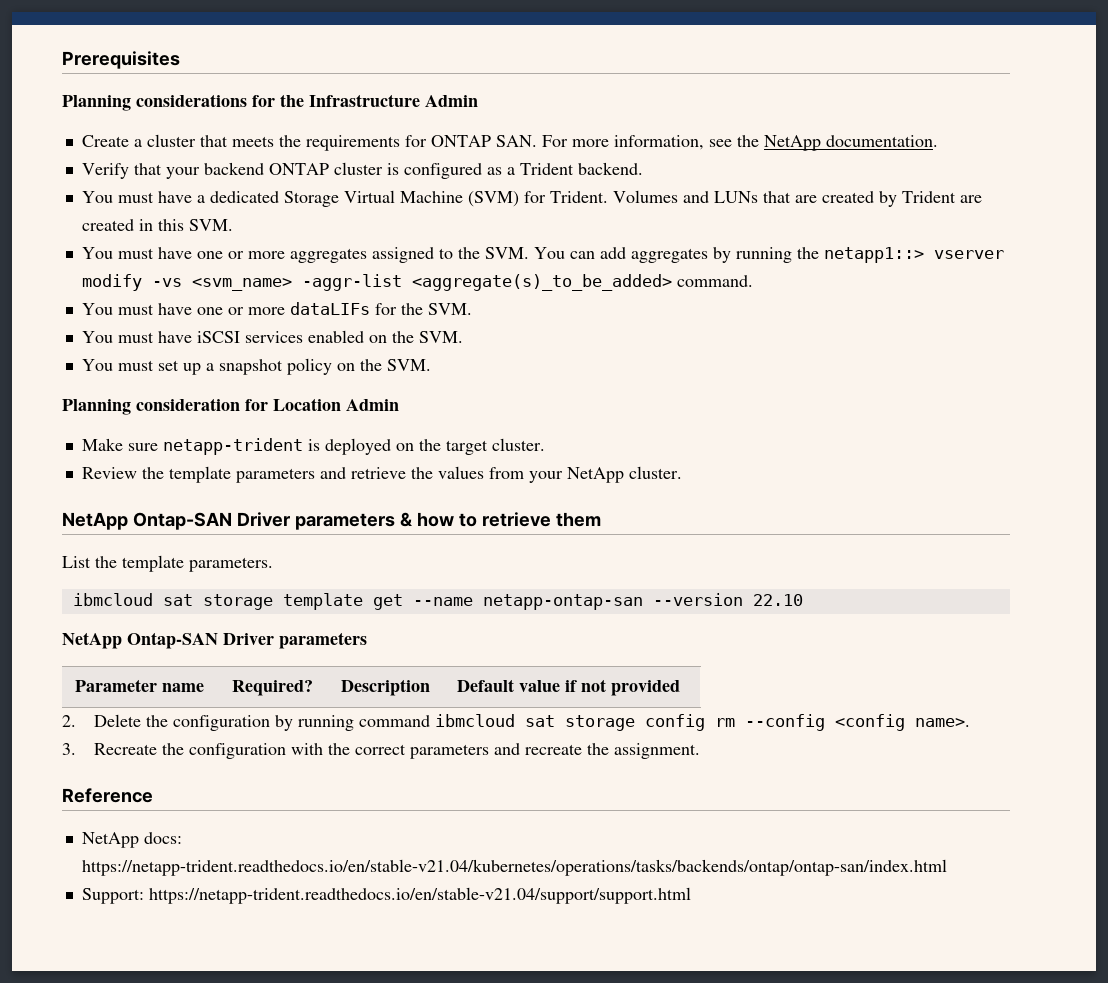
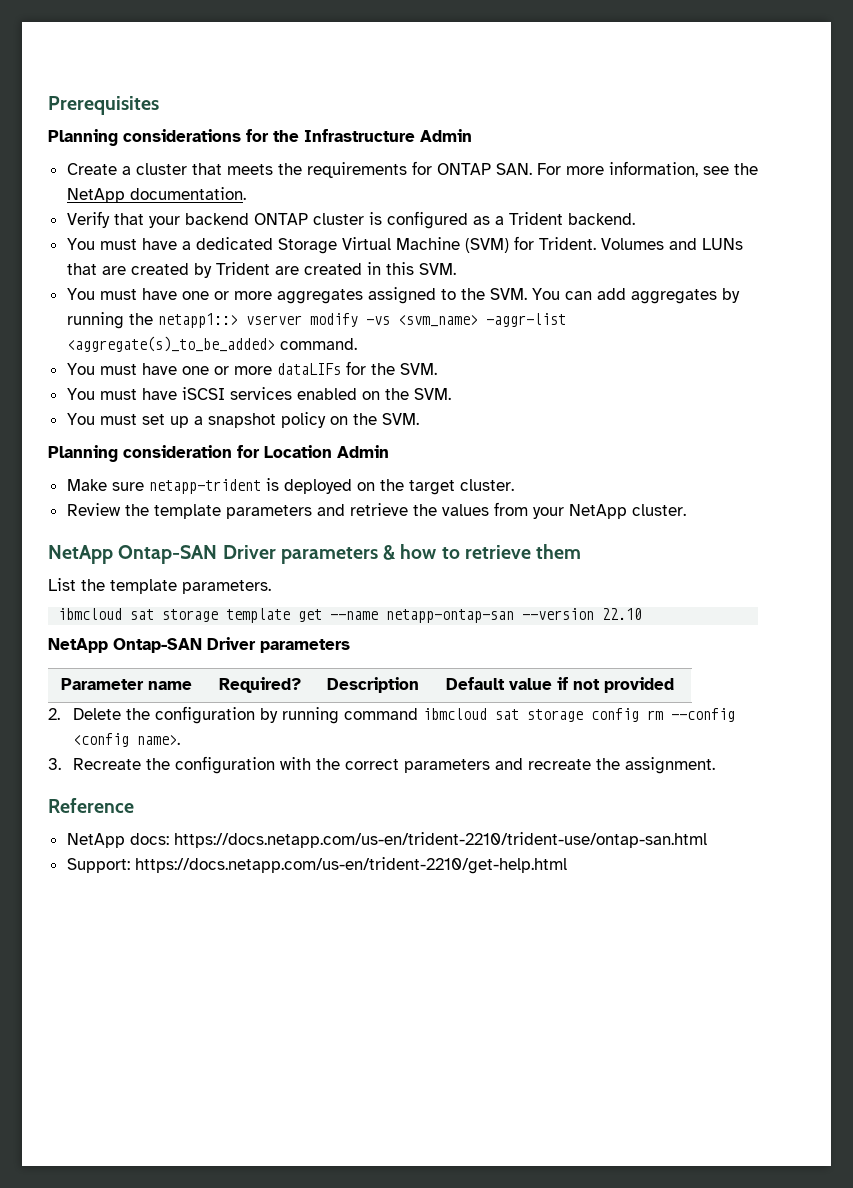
- NetApp docs: https://netapp-trident.readthedocs.io/en/stable-v21.04/kubernetes/operations/tasks/backends/ontap/ontap-san/index.html
+ NetApp docs: https://docs.netapp.com/us-en/trident-2210/trident-use/ontap-san.html
- Support: https://netapp-trident.readthedocs.io/en/stable-v21.04/support/support.html
+ Support: https://docs.netapp.com/us-en/trident-2210/get-help.html

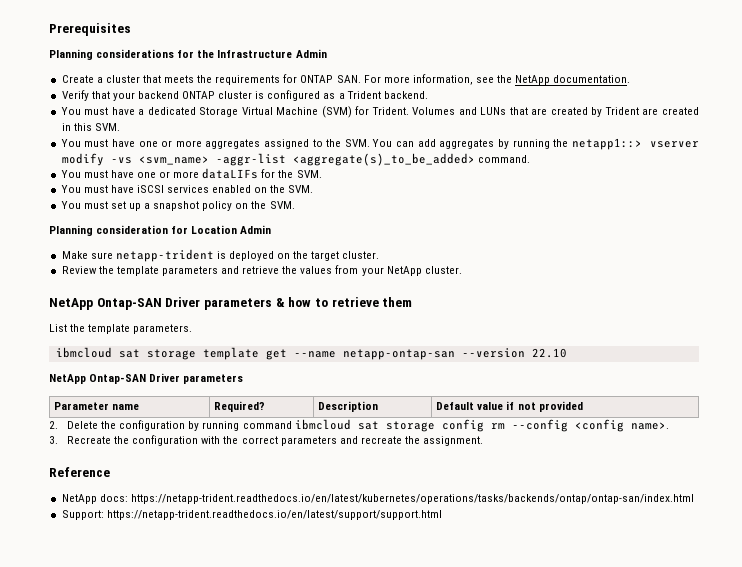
- NetApp docs: https://docs.netapp.com/us-en/trident-2210/trident-use/ontap-san.html
+ NetApp docs: https://netapp-trident.readthedocs.io/en/latest/kubernetes/operations/tasks/backends/ontap/ontap-san/index.html
- Support: https://docs.netapp.com/us-en/trident-2210/get-help.html
+ Support: https://netapp-trident.readthedocs.io/en/latest/support/support.html

